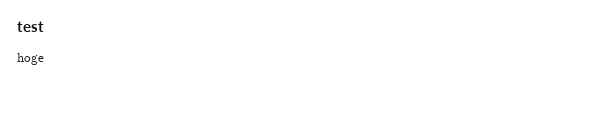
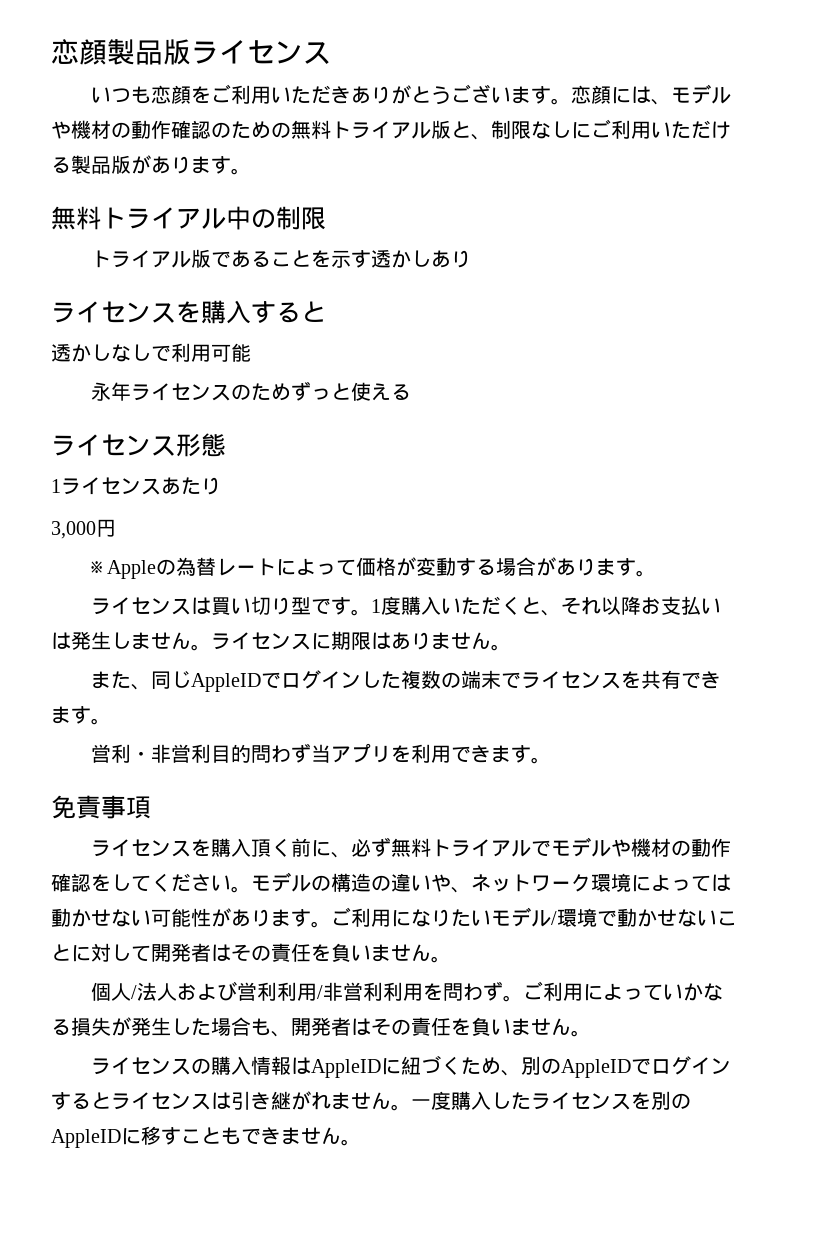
- test
- hoge
+ 恋顔製品版ライセンス
+ いつも恋顔をご利用いただきありがとうございます。恋顔には、モデルや機材の動作確認のための無料トライアル版と、制限なしにご利用いただける製品版があります。
+ 無料トライアル中の制限
+ トライアル版であることを示す透かしあり
+ ライセンスを購入すると
+ 透かしなしで利用可能
+ 永年ライセンスのためずっと使える
+ ライセンス形態
+ 1ライセンスあたり
+ 3,000円
+ ※ Appleの為替レートによって価格が変動する場合があります。
+ ライセンスは買い切り型です。1度購入いただくと、それ以降お支払いは発生しません。ライセンスに期限はありません。
+ また、同じAppleIDでログインした複数の端末でライセンスを共有できます。
+ 営利・非営利目的問わず当アプリを利用できます。
+ 免責事項
+ ライセンスを購入頂く前に、必ず無料トライアルでモデルや機材の動作確認をしてください。モデルの構造の違いや、ネットワーク環境によっては動かせない可能性があります。ご利用になりたいモデル/環境で動かせないことに対して開発者はその責任を負いません。
+ 個人/法人および営利利用/非営利利用を問わず。ご利用によっていかなる損失が発生した場合も、開発者はその責任を負いません。
+ ライセンスの購入情報はAppleIDに紐づくため、別のAppleIDでログインするとライセンスは引き継がれません。一度購入したライセンスを別のAppleIDに移すこともできません。

